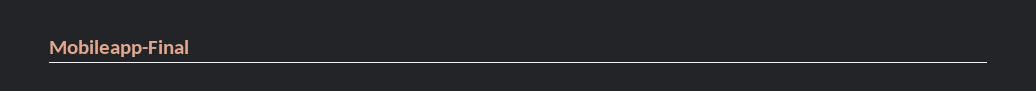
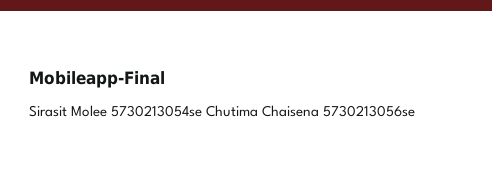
+ Sirasit Molee 5730213054se Chutima Chaisena 5730213056se

